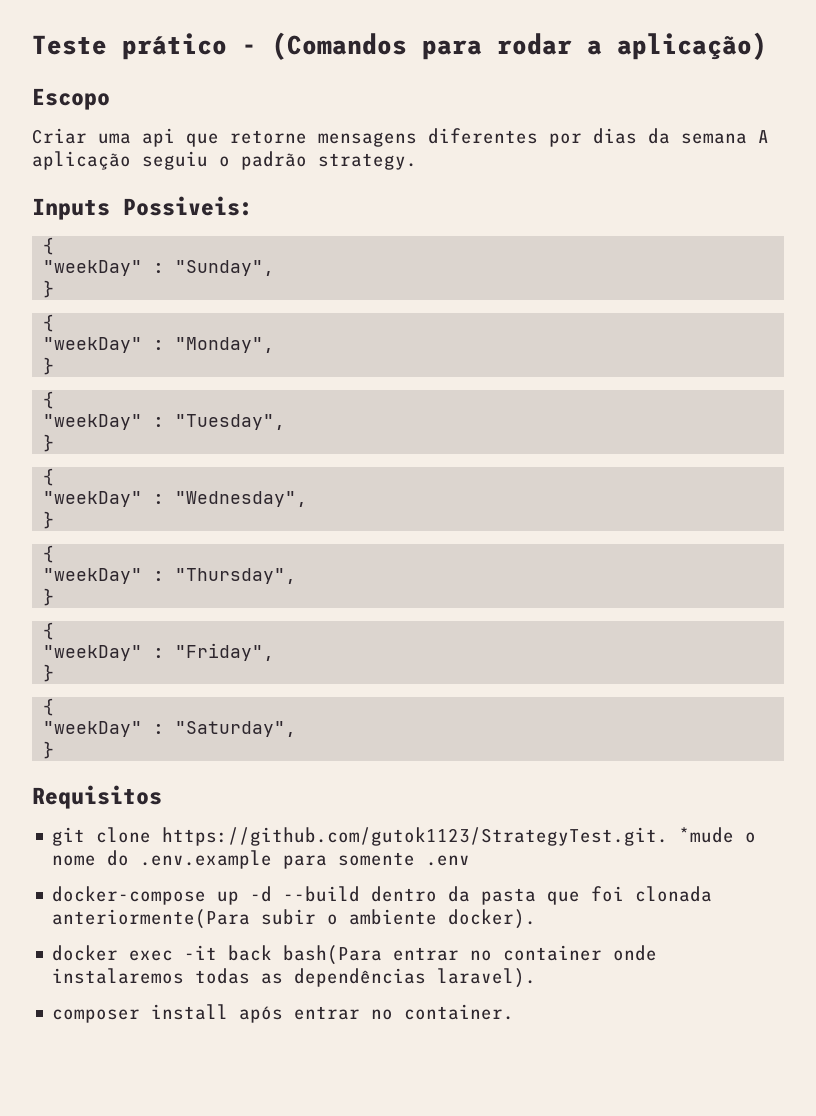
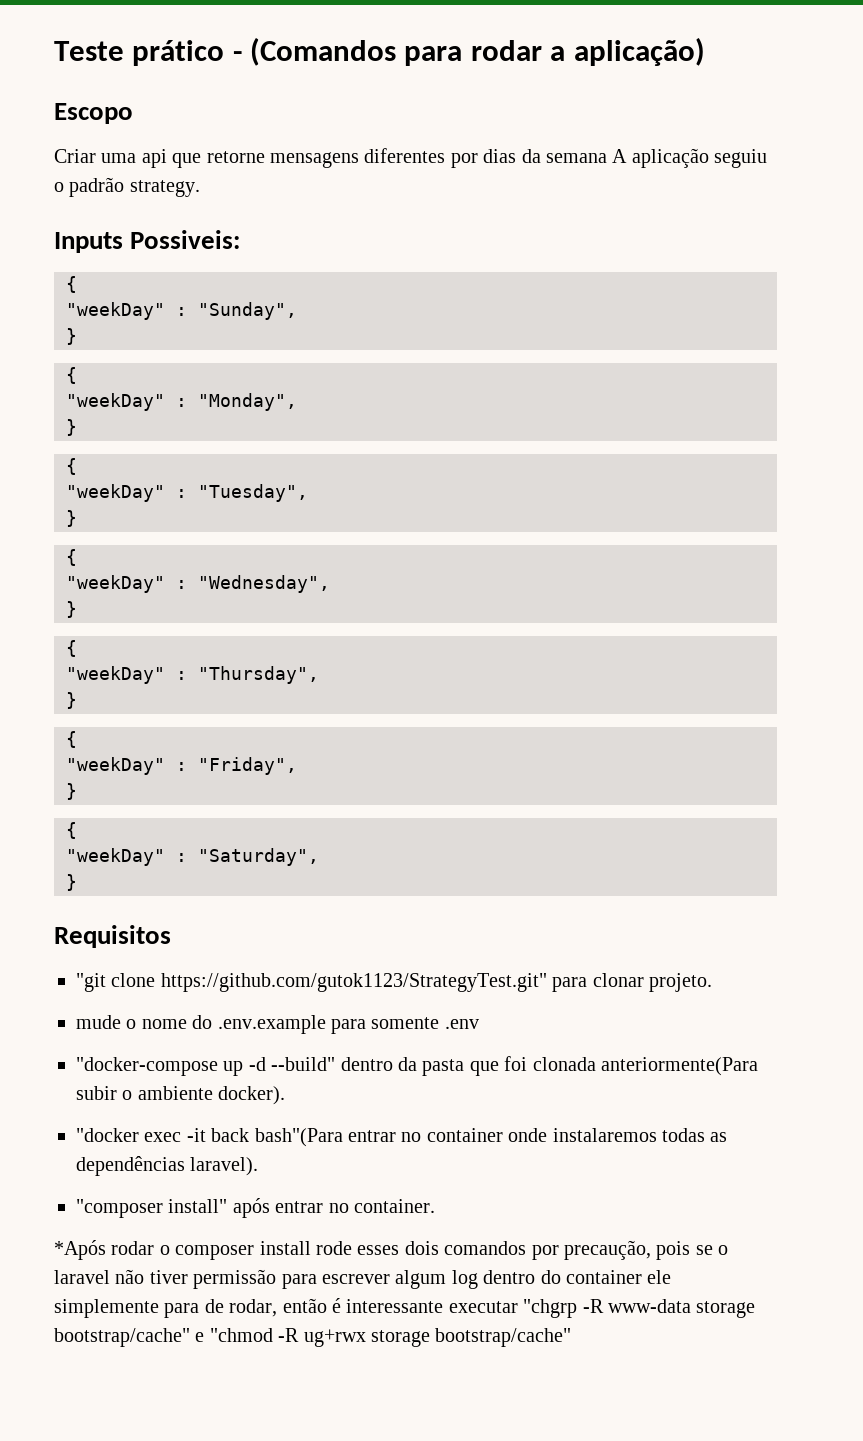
- git clone https://github.com/gutok1123/StrategyTest.git. *mude o nome do .env.example para somente .env
+ "git clone https://github.com/gutok1123/StrategyTest.git" para clonar projeto.
+ mude o nome do .env.example para somente .env
- docker-compose up -d --build dentro da pasta que foi clonada anteriormente(Para subir o ambiente docker).
+ "docker-compose up -d --build" dentro da pasta que foi clonada anteriormente(Para subir o ambiente docker).
- docker exec -it back bash(Para entrar no container onde instalaremos todas as dependências laravel).
+ "docker exec -it back bash"(Para entrar no container onde instalaremos todas as dependências laravel).
- composer install após entrar no container.
+ "composer install" após entrar no container.
+ *Após rodar o composer install rode esses dois comandos por precaução, pois se o laravel não tiver permissão para escrever algum log dentro do container ele simplemente para de rodar, então é interessante executar "chgrp -R www-data storage bootstrap/cache" e "chmod -R ug+rwx storage bootstrap/cache"

